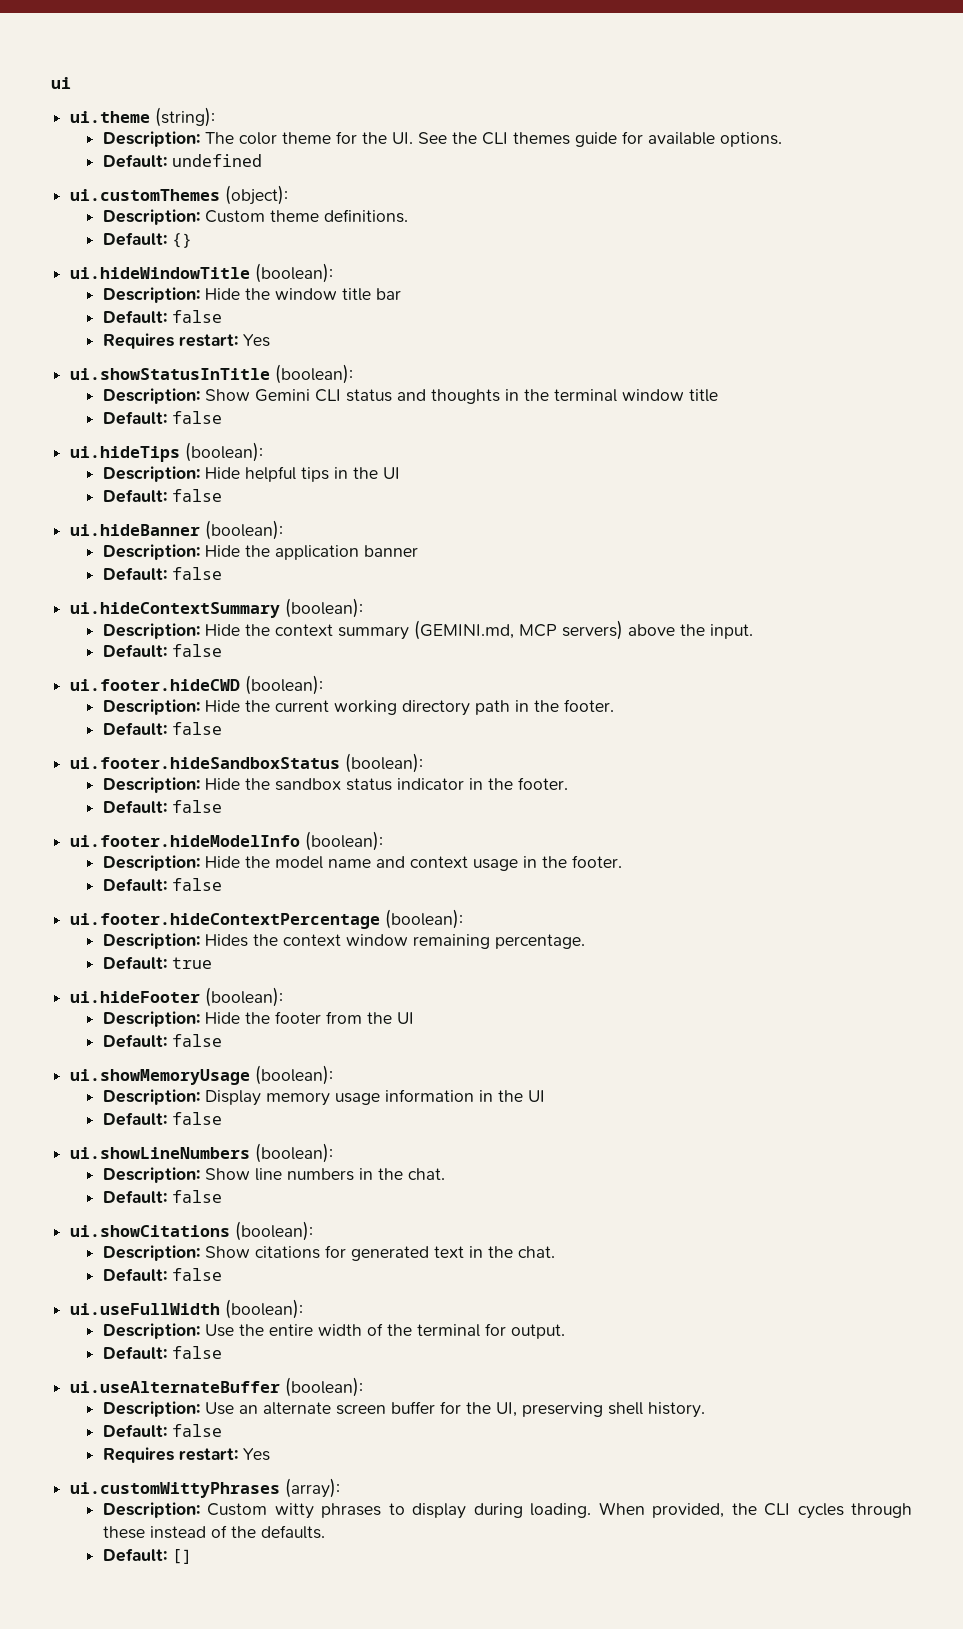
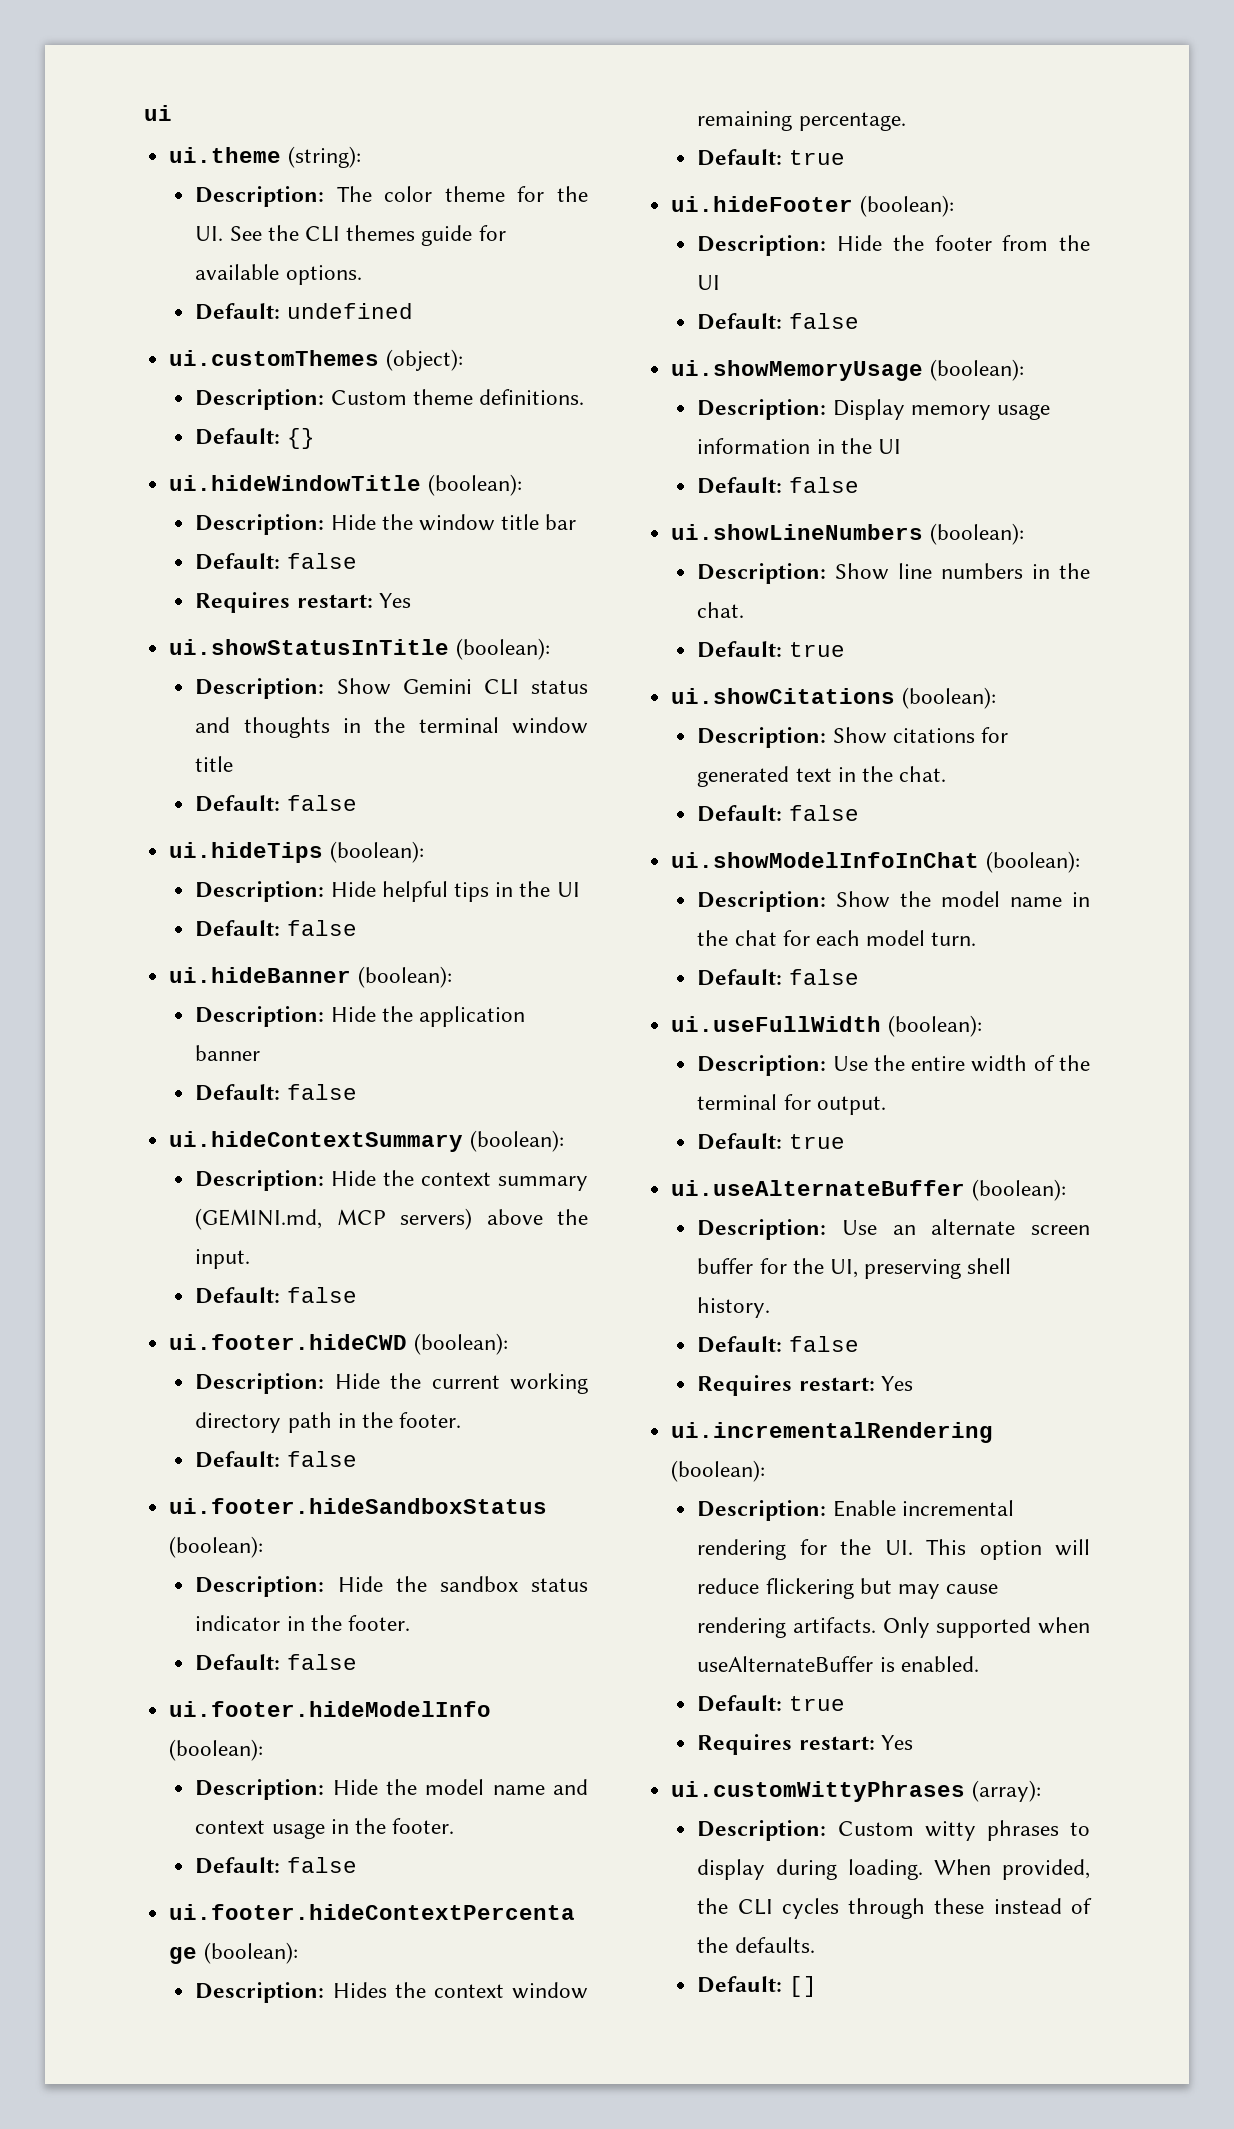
  Description: Show line numbers in the chat.
- Default: false
+ Default: true
+ ui.showModelInfoInChat (boolean):
+ Description: Show the model name in the chat for each model turn.
+ Default: false
  Description: Use the entire width of the terminal for output.
- Default: false
+ Default: true
+ ui.incrementalRendering (boolean):
+ Description: Enable incremental rendering for the UI. This option will reduce flickering but may cause rendering artifacts. Only supported when useAlternateBuffer is enabled.
+ Default: true
+ Requires restart: Yes

